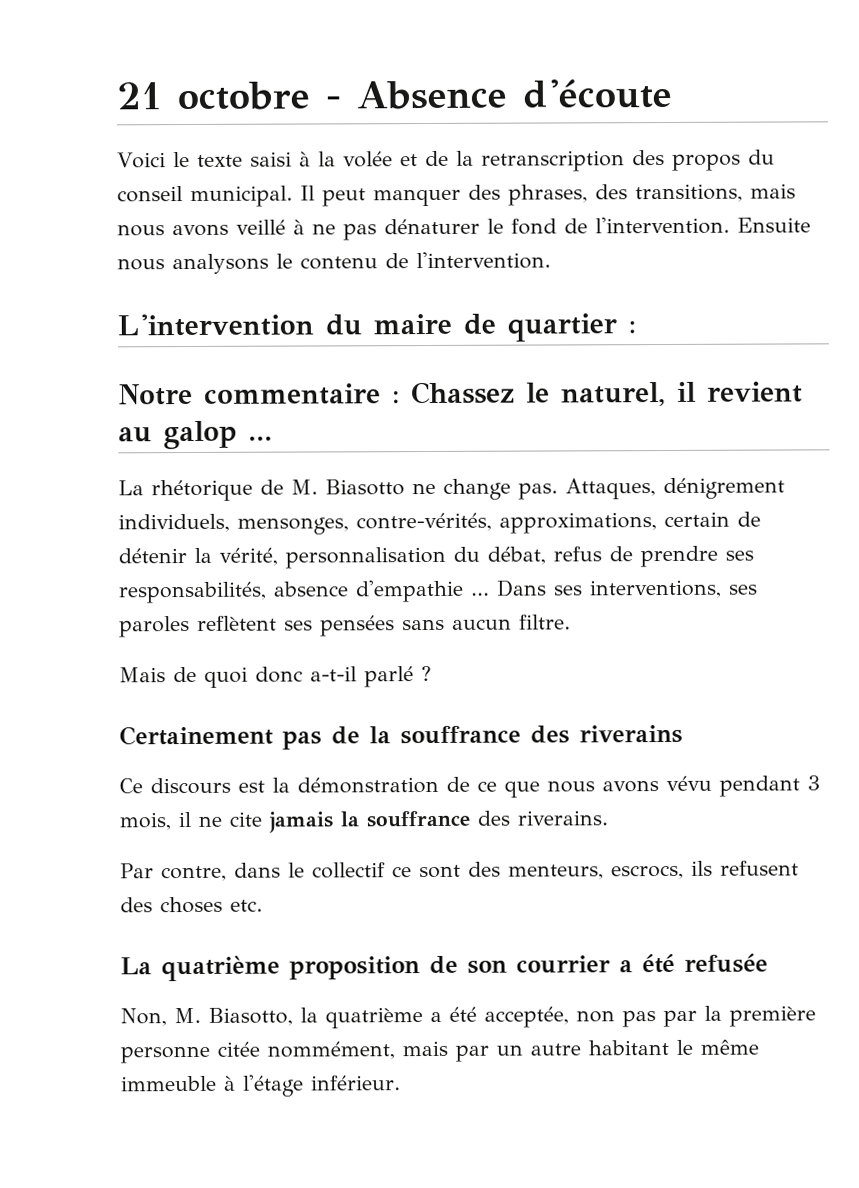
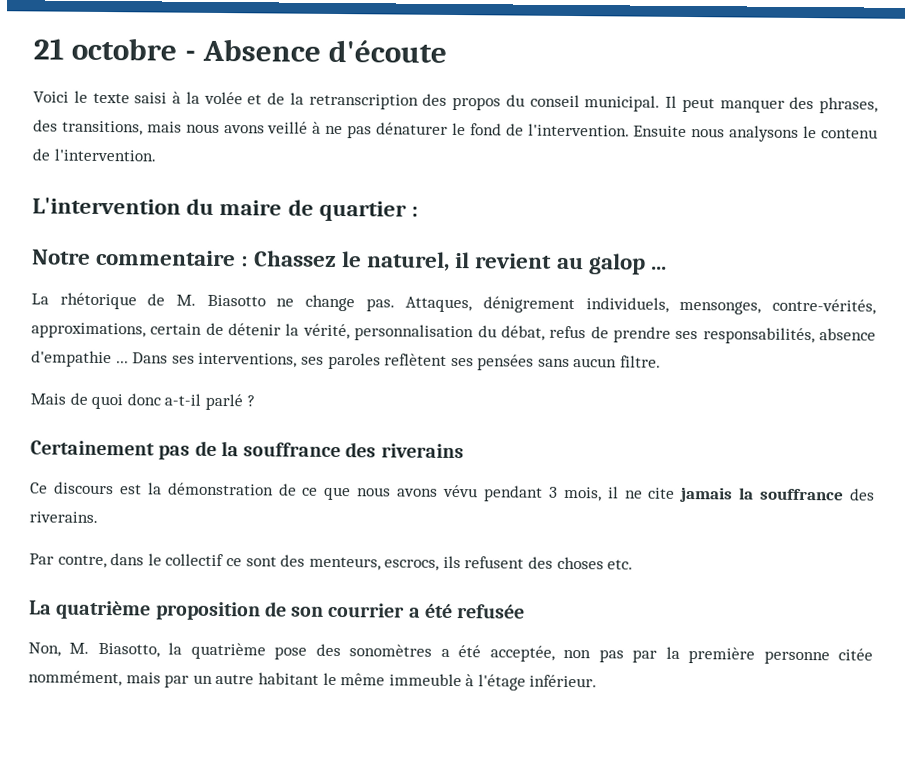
- Non, M. Biasotto, la quatrième a été acceptée, non pas par la première personne citée nommément, mais par un autre habitant le même immeuble à l'étage inférieur.
+ Non, M. Biasotto, la quatrième pose des sonomètres a été acceptée, non pas par la première personne citée nommément, mais par un autre habitant le même immeuble à l'étage inférieur.

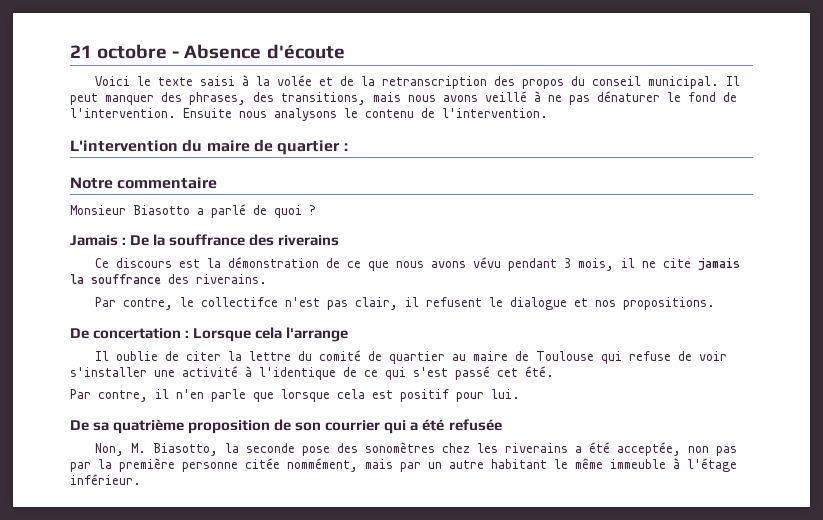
- Notre commentaire : Chassez le naturel, il revient au galop ...
- La rhétorique de M. Biasotto ne change pas. Attaques, dénigrement individuels, mensonges, contre-vérités, approximations, certain de détenir la vérité, personnalisation du débat, refus de prendre ses responsabilités, absence d'empathie ... Dans ses interventions, ses paroles reflètent ses pensées sans aucun filtre.
- Mais de quoi donc a-t-il parlé ?
- Certainement pas de la souffrance des riverains
+ Notre commentaire
+ Monsieur Biasotto a parlé de quoi ?
+ Jamais : De la souffrance des riverains
- Par contre, dans le collectif ce sont des menteurs, escrocs, ils refusent des choses etc.
- La quatrième proposition de son courrier a été refusée
+ Par contre, le collectifce n'est pas clair, il refusent le dialogue et nos propositions.
+ De concertation : Lorsque cela l'arrange
+ Il oublie de citer la lettre du comité de quartier au maire de Toulouse qui refuse de voir s'installer une activité à l'identique de ce qui s'est passé cet été.
+ Par contre, il n'en parle que lorsque cela est positif pour lui.
+ De sa quatrième proposition de son courrier qui a été refusée
- Non, M. Biasotto, la quatrième pose des sonomètres a été acceptée, non pas par la première personne citée nommément, mais par un autre habitant le même immeuble à l'étage inférieur.
+ Non, M. Biasotto, la seconde pose des sonomètres chez les riverains a été acceptée, non pas par la première personne citée nommément, mais par un autre habitant le même immeuble à l'étage inférieur.

